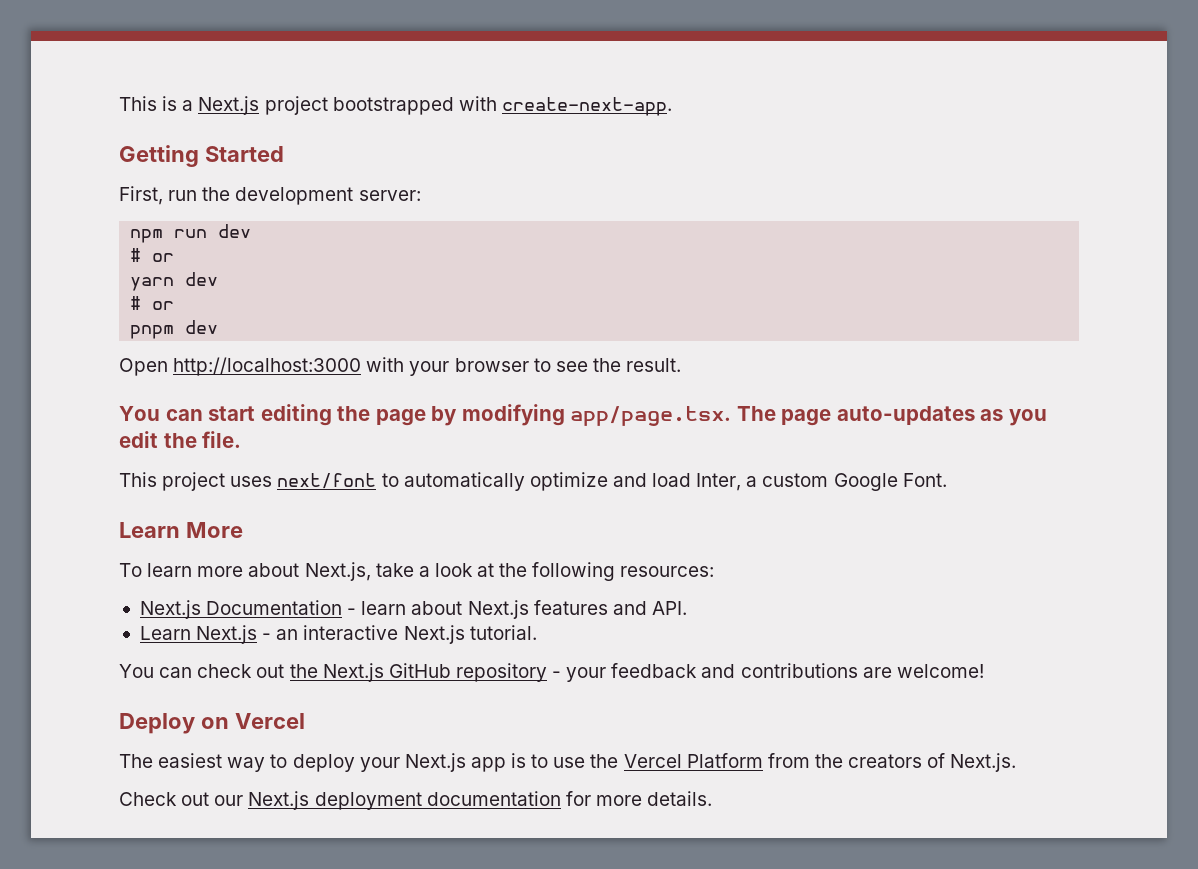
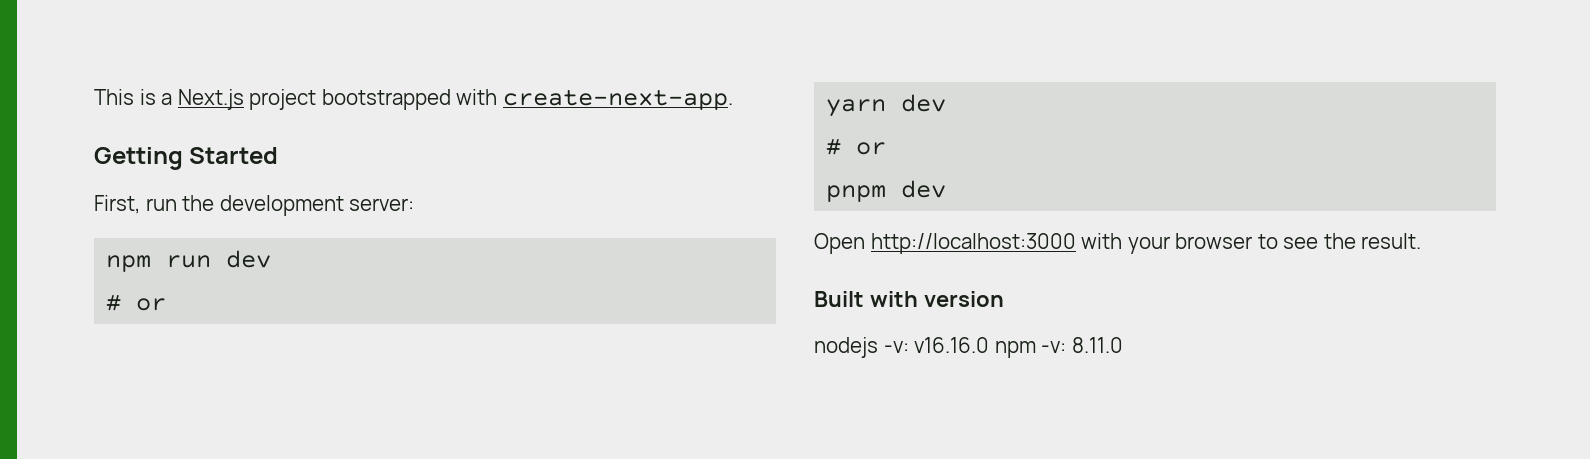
- You can start editing the page by modifying app/page.tsx. The page auto-updates as you edit the file.
- This project uses next/font to automatically optimize and load Inter, a custom Google Font.
- Learn More
- To learn more about Next.js, take a look at the following resources:
- Next.js Documentation - learn about Next.js features and API.
- Learn Next.js - an interactive Next.js tutorial.
- You can check out the Next.js GitHub repository - your feedback and contributions are welcome!
- Deploy on Vercel
- The easiest way to deploy your Next.js app is to use the Vercel Platform from the creators of Next.js.
- Check out our Next.js deployment documentation for more details.
+ Built with version
+ nodejs -v: v16.16.0 npm -v: 8.11.0

